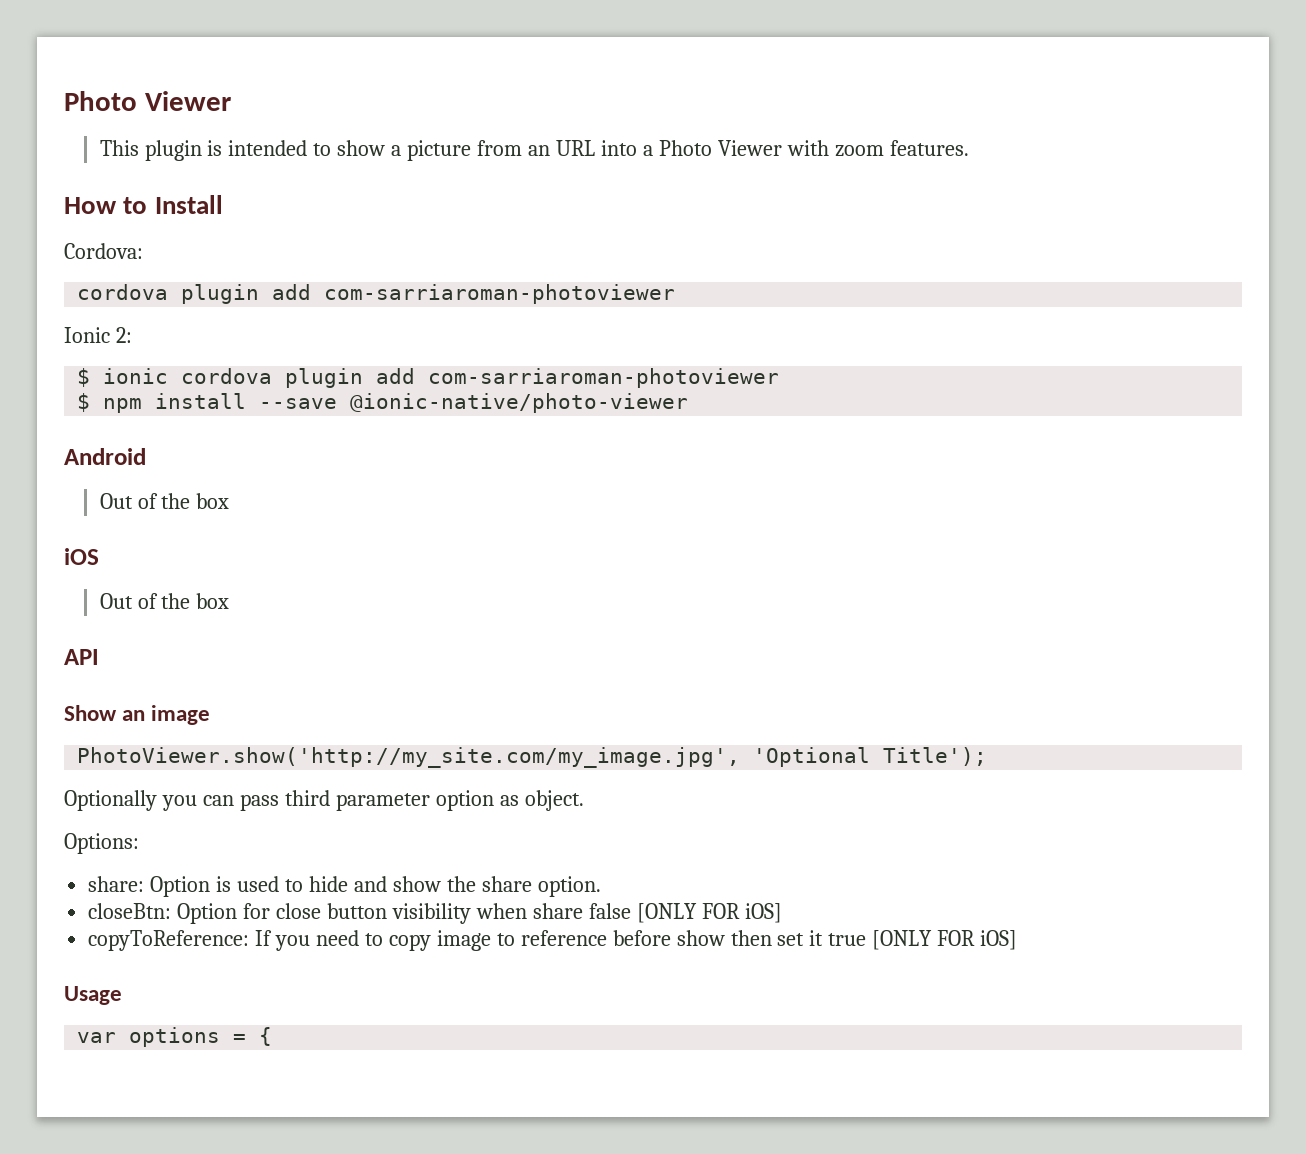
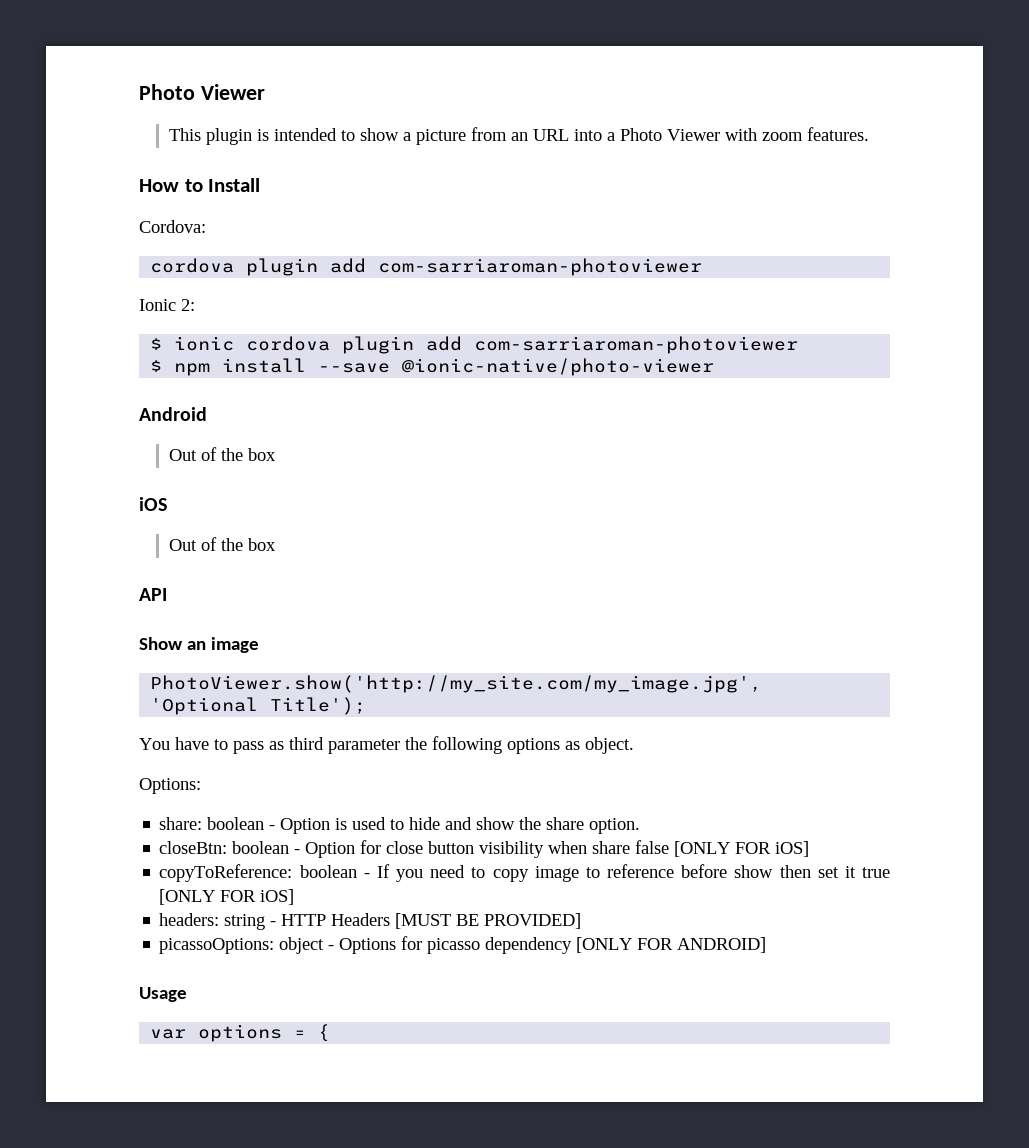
- Optionally you can pass third parameter option as object.
+ You have to pass as third parameter the following options as object.
- share: Option is used to hide and show the share option.
+ share: boolean - Option is used to hide and show the share option.
- closeBtn: Option for close button visibility when share false [ONLY FOR iOS]
+ closeBtn: boolean - Option for close button visibility when share false [ONLY FOR iOS]
- copyToReference: If you need to copy image to reference before show then set it true [ONLY FOR iOS]
+ copyToReference: boolean - If you need to copy image to reference before show then set it true [ONLY FOR iOS]
+ headers: string - HTTP Headers [MUST BE PROVIDED]
+ picassoOptions: object - Options for picasso dependency [ONLY FOR ANDROID]

